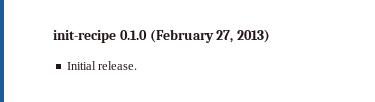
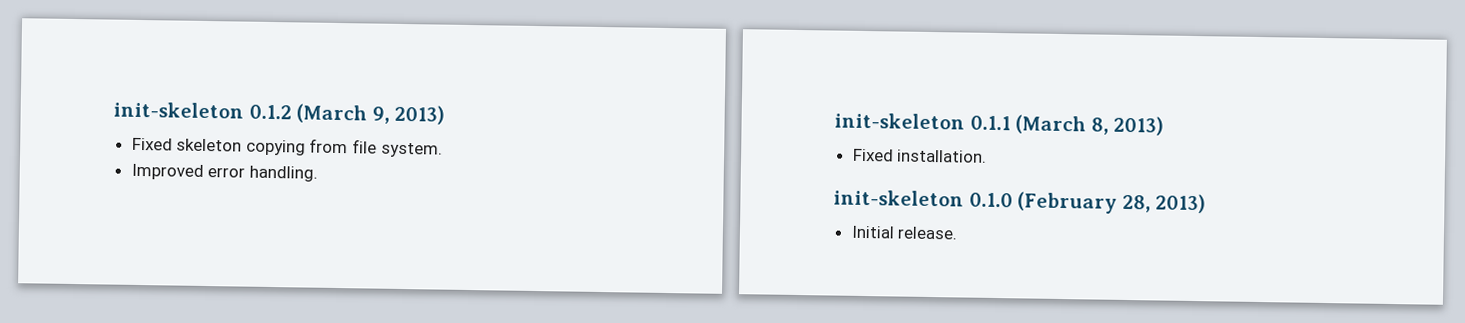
- init-recipe 0.1.0 (February 27, 2013)
+ init-skeleton 0.1.2 (March 9, 2013)
+ Fixed skeleton copying from file system.
+ Improved error handling.
+ init-skeleton 0.1.1 (March 8, 2013)
+ Fixed installation.
+ init-skeleton 0.1.0 (February 28, 2013)

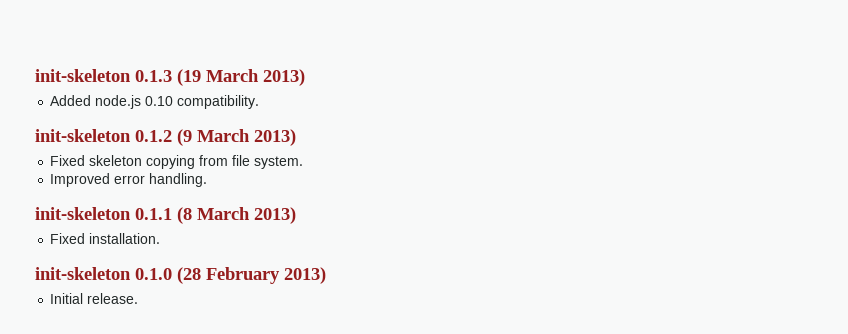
- init-skeleton 0.1.2 (March 9, 2013)
+ init-skeleton 0.1.3 (19 March 2013)
+ Added node.js 0.10 compatibility.
+ init-skeleton 0.1.2 (9 March 2013)
- init-skeleton 0.1.1 (March 8, 2013)
+ init-skeleton 0.1.1 (8 March 2013)
- init-skeleton 0.1.0 (February 28, 2013)
+ init-skeleton 0.1.0 (28 February 2013)

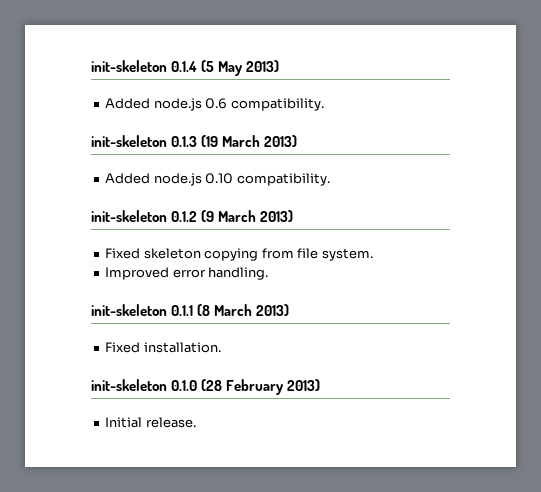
+ init-skeleton 0.1.4 (5 May 2013)
+ Added node.js 0.6 compatibility.

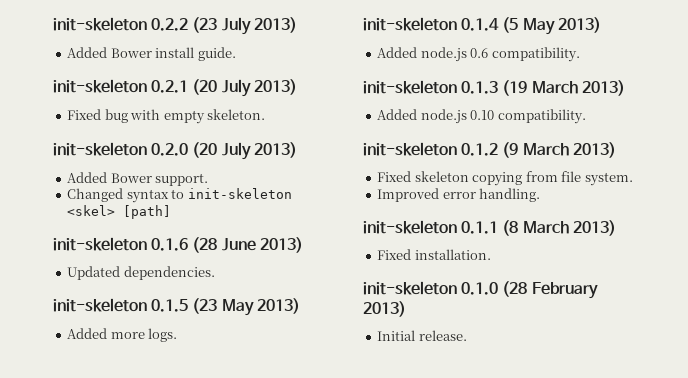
+ init-skeleton 0.2.2 (23 July 2013)
+ Added Bower install guide.
+ init-skeleton 0.2.1 (20 July 2013)
+ Fixed bug with empty skeleton.
+ init-skeleton 0.2.0 (20 July 2013)
+ Added Bower support.
+ Changed syntax to init-skeleton <skel> [path]
+ init-skeleton 0.1.6 (28 June 2013)
+ Updated dependencies.
+ init-skeleton 0.1.5 (23 May 2013)
+ Added more logs.

